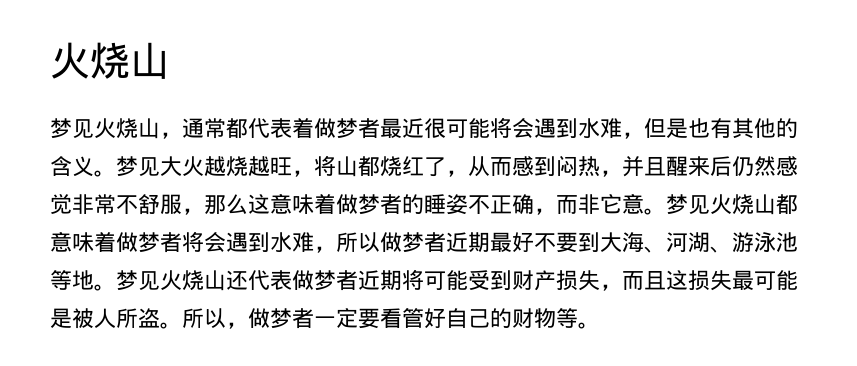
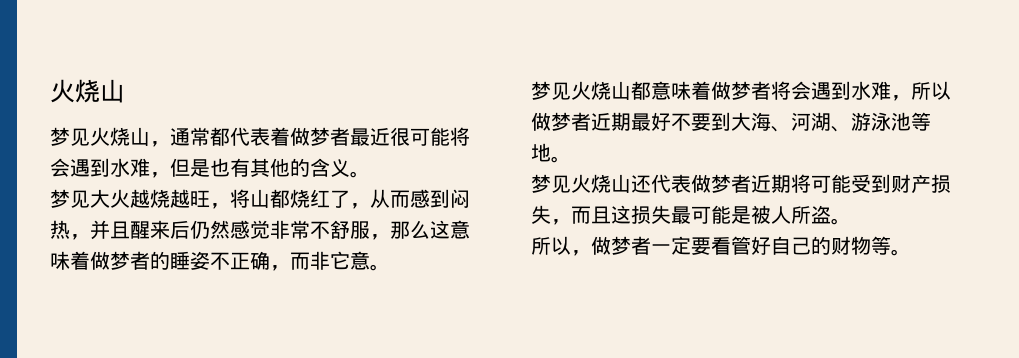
- 梦见火烧山，通常都代表着做梦者最近很可能将会遇到水难，但是也有其他的含义。梦见大火越烧越旺，将山都烧红了，从而感到闷热，并且醒来后仍然感觉非常不舒服，那么这意味着做梦者的睡姿不正确，而非它意。梦见火烧山都意味着做梦者将会遇到水难，所以做梦者近期最好不要到大海、河湖、游泳池等地。梦见火烧山还代表做梦者近期将可能受到财产损失，而且这损失最可能是被人所盗。所以，做梦者一定要看管好自己的财物等。
+ 梦见火烧山，通常都代表着做梦者最近很可能将会遇到水难，但是也有其他的含义。
+ 梦见大火越烧越旺，将山都烧红了，从而感到闷热，并且醒来后仍然感觉非常不舒服，那么这意味着做梦者的睡姿不正确，而非它意。
+ 梦见火烧山都意味着做梦者将会遇到水难，所以做梦者近期最好不要到大海、河湖、游泳池等地。
+ 梦见火烧山还代表做梦者近期将可能受到财产损失，而且这损失最可能是被人所盗。
+ 所以，做梦者一定要看管好自己的财物等。

